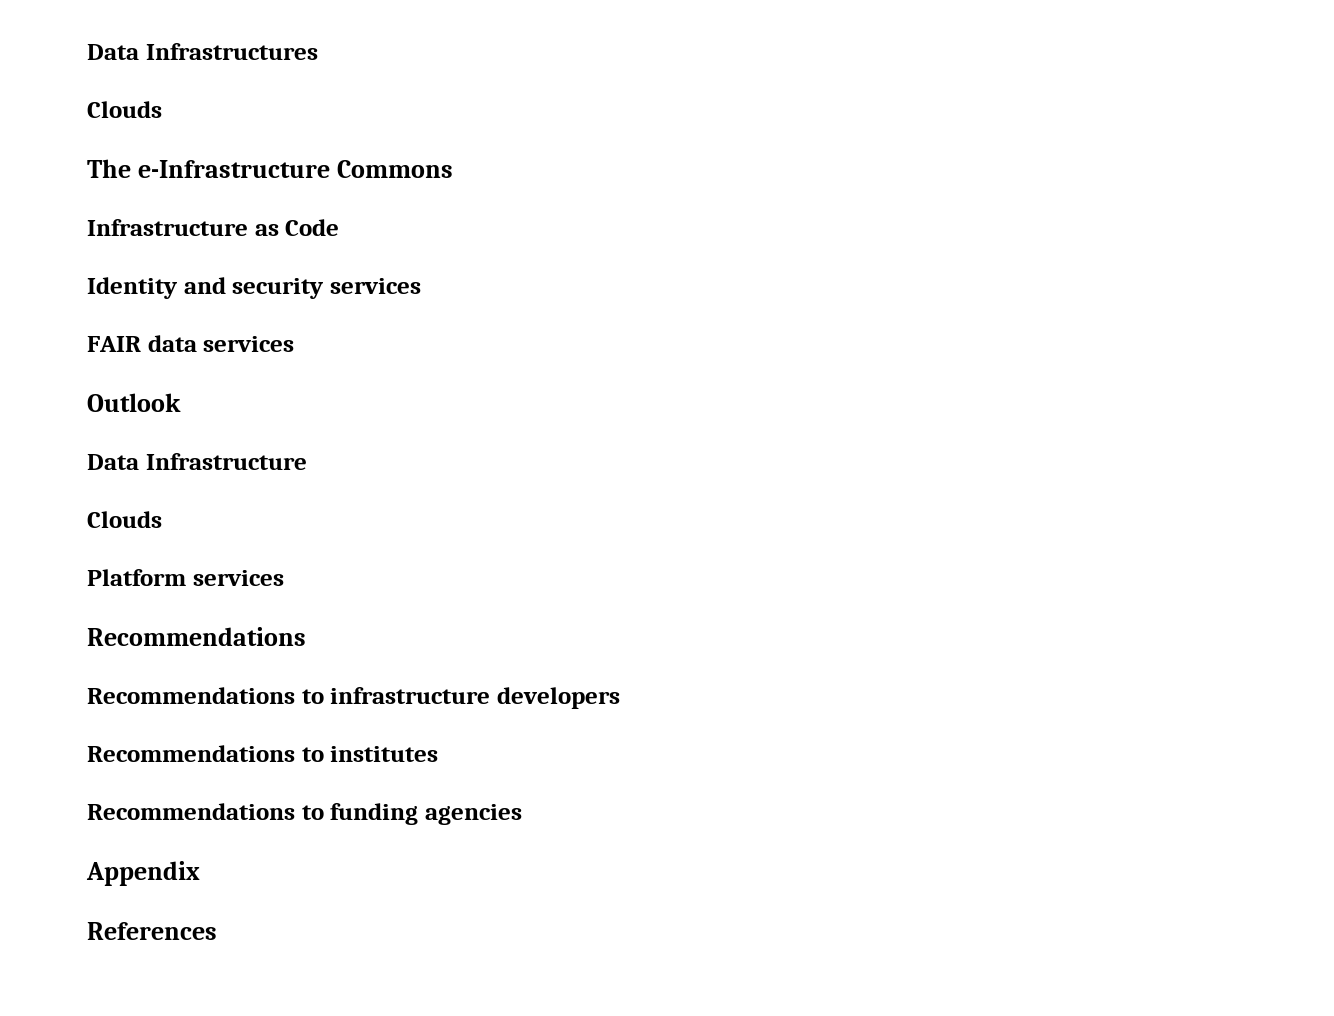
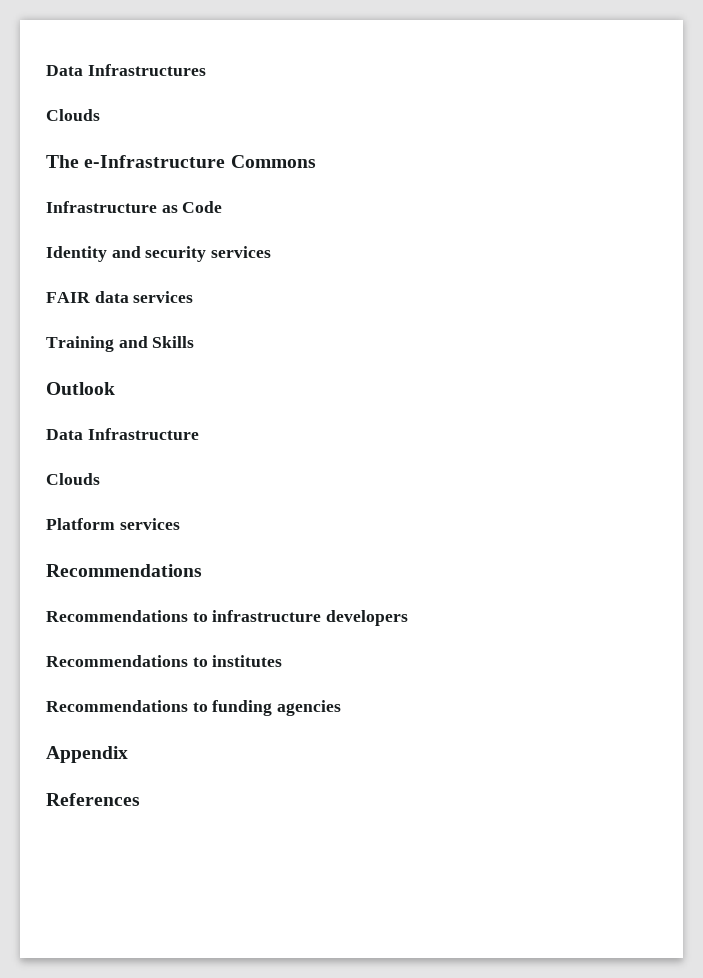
+ Training and Skills

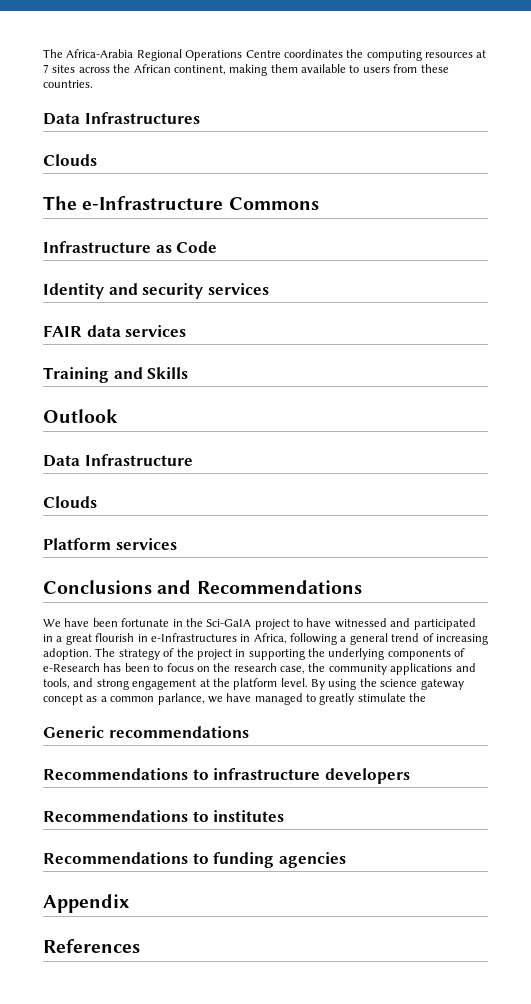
+ The Africa-Arabia Regional Operations Centre coordinates the computing resources at 7 sites across the African continent, making them available to users from these countries.
  Platform services
- Recommendations
+ Conclusions and Recommendations
+ We have been fortunate in the Sci-GaIA project to have witnessed and participated in a great flourish in e-Infrastructures in Africa, following a general trend of increasing adoption. The strategy of the project in supporting the underlying components of e-Research has been to focus on the research case, the community applications and tools, and strong engagement at the platform level. By using the science gateway concept as a common parlance, we have managed to greatly stimulate the
+ Generic recommendations

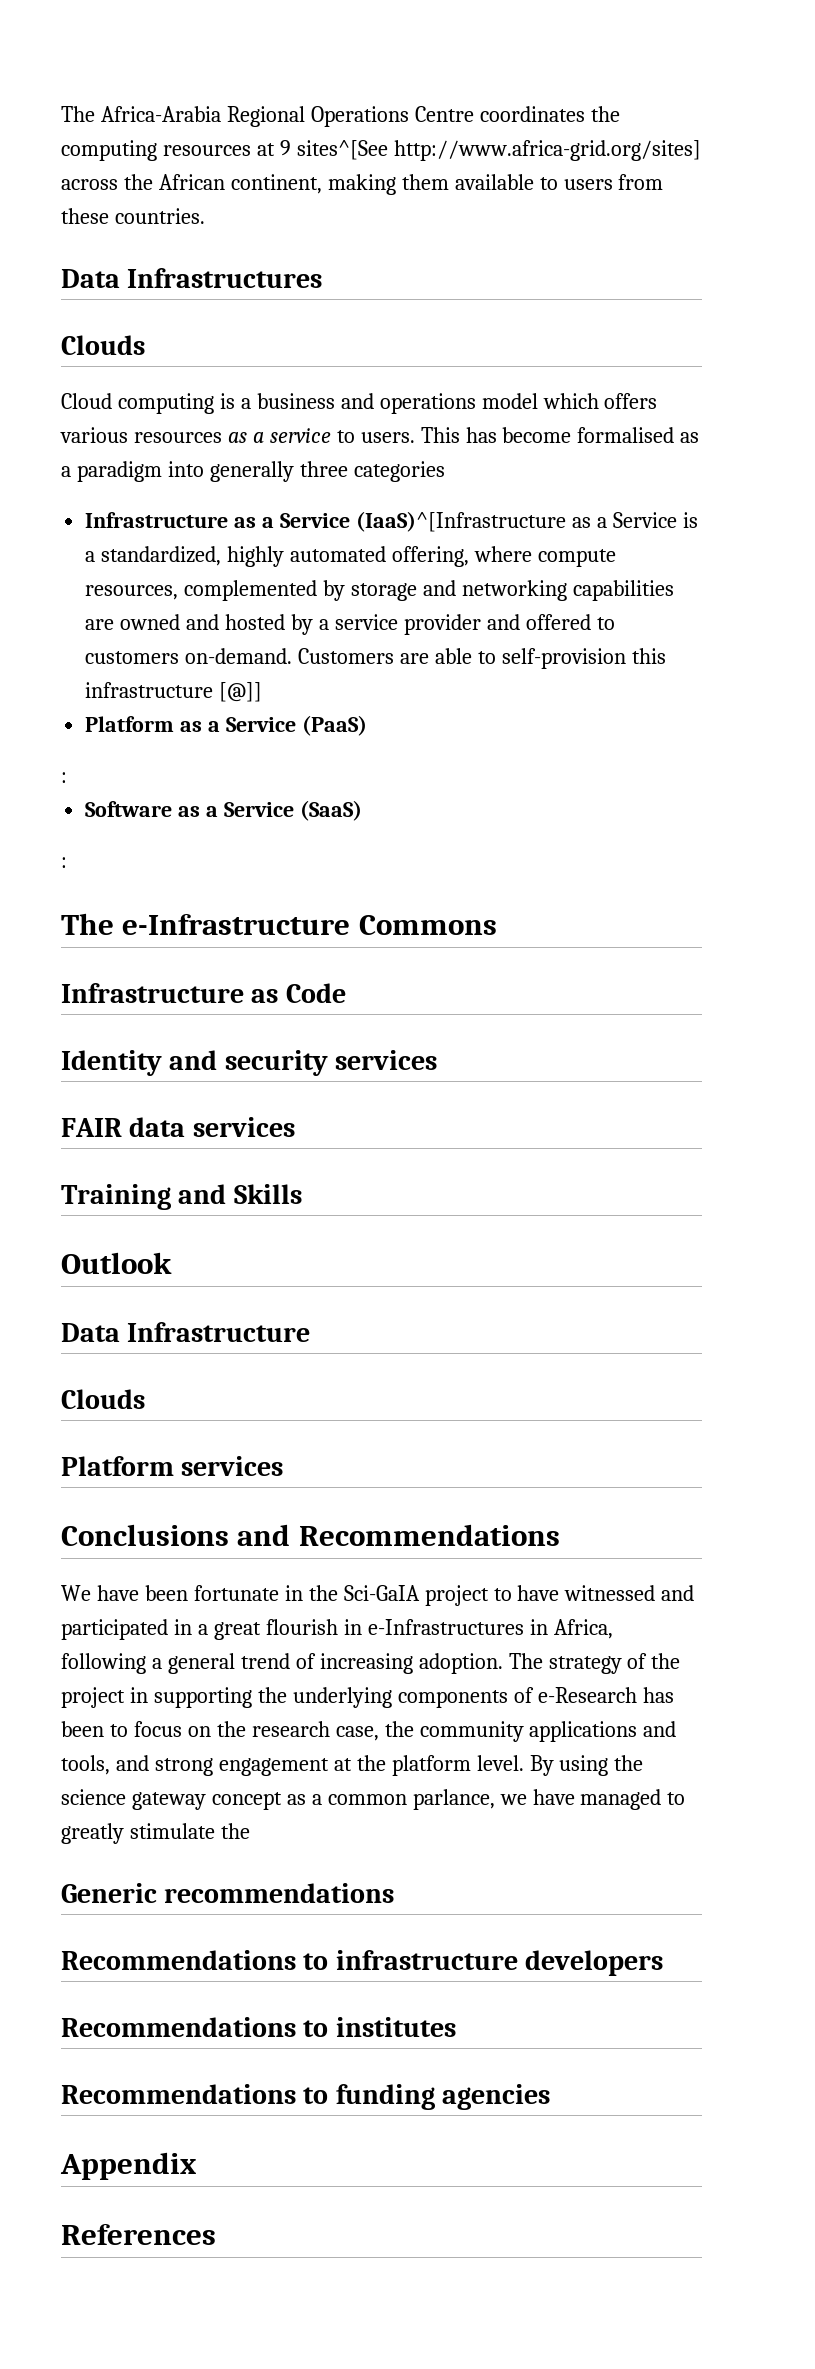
- The Africa-Arabia Regional Operations Centre coordinates the computing resources at 7 sites across the African continent, making them available to users from these countries.
+ The Africa-Arabia Regional Operations Centre coordinates the computing resources at 9 sites^[See http://www.africa-grid.org/sites] across the African continent, making them available to users from these countries.
+ Cloud computing is a business and operations model which offers various resources as a service to users. This has become formalised as a paradigm into generally three categories
+ Infrastructure as a Service (IaaS)^[Infrastructure as a Service is a standardized, highly automated offering, where compute resources, complemented by storage and networking capabilities are owned and hosted by a service provider and offered to customers on-demand. Customers are able to self-provision this infrastructure [@]]
+ Platform as a Service (PaaS)
+ :
+ Software as a Service (SaaS)
+ :

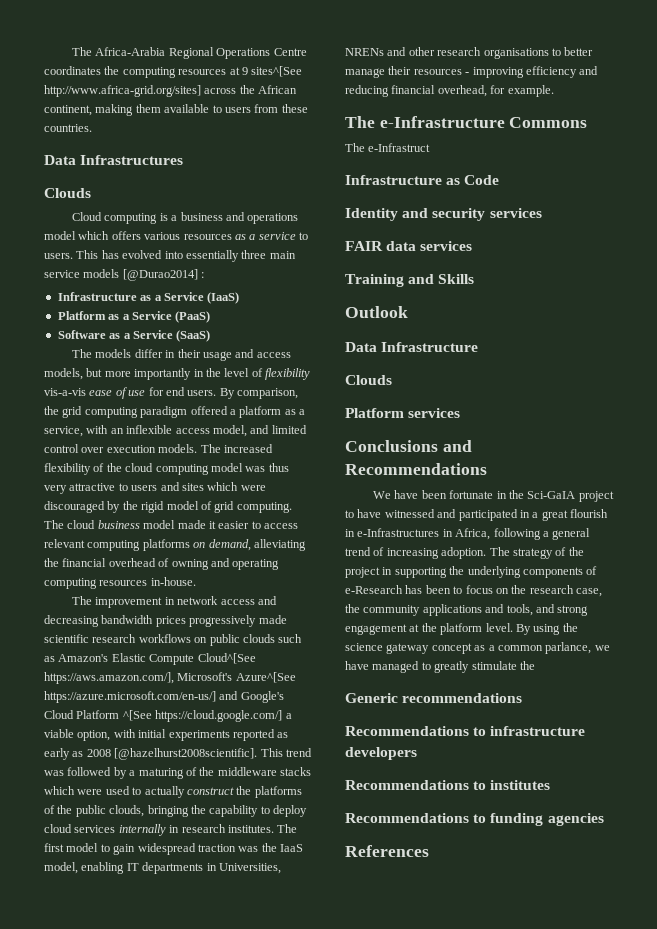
- This has become formalised as a paradigm into generally three categories
- Infrastructure as a Service (IaaS)^[Infrastructure as a Service is a standardized, highly automated offering, where compute resources, complemented by storage and networking capabilities are owned and hosted by a service provider and offered to customers on-demand. Customers are able to self-provision this infrastructure [@]]
+ This has evolved into essentially three main service models [@Durao2014] :
+ Infrastructure as a Service (IaaS)
  Platform as a Service (PaaS)
- :
  Software as a Service (SaaS)
- :
+ The models differ in their usage and access models, but more importantly in the level of flexibility vis-a-vis ease of use for end users. By comparison, the grid computing paradigm offered a platform as a service, with an inflexible access model, and limited control over execution models. The increased flexibility of the cloud computing model was thus very attractive to users and sites which were discouraged by the rigid model of grid computing. The cloud business model made it easier to access relevant computing platforms on demand, alleviating the financial overhead of owning and operating computing resources in-house.
+ The improvement in network access and decreasing bandwidth prices progressively made scientific research workflows on public clouds such as Amazon's Elastic Compute Cloud^[See https://aws.amazon.com/], Microsoft's Azure^[See https://azure.microsoft.com/en-us/] and Google's Cloud Platform ^[See https://cloud.google.com/] a viable option, with initial experiments reported as early as 2008 [@hazelhurst2008scientific]. This trend was followed by a maturing of the middleware stacks which were used to actually construct the platforms of the public clouds, bringing the capability to deploy cloud services internally in research institutes. The first model to gain widespread traction was the IaaS model, enabling IT departments in Universities, NRENs and other research organisations to better manage their resources - improving efficiency and reducing financial overhead, for example.
+ The e-Infrastruct
- Appendix

